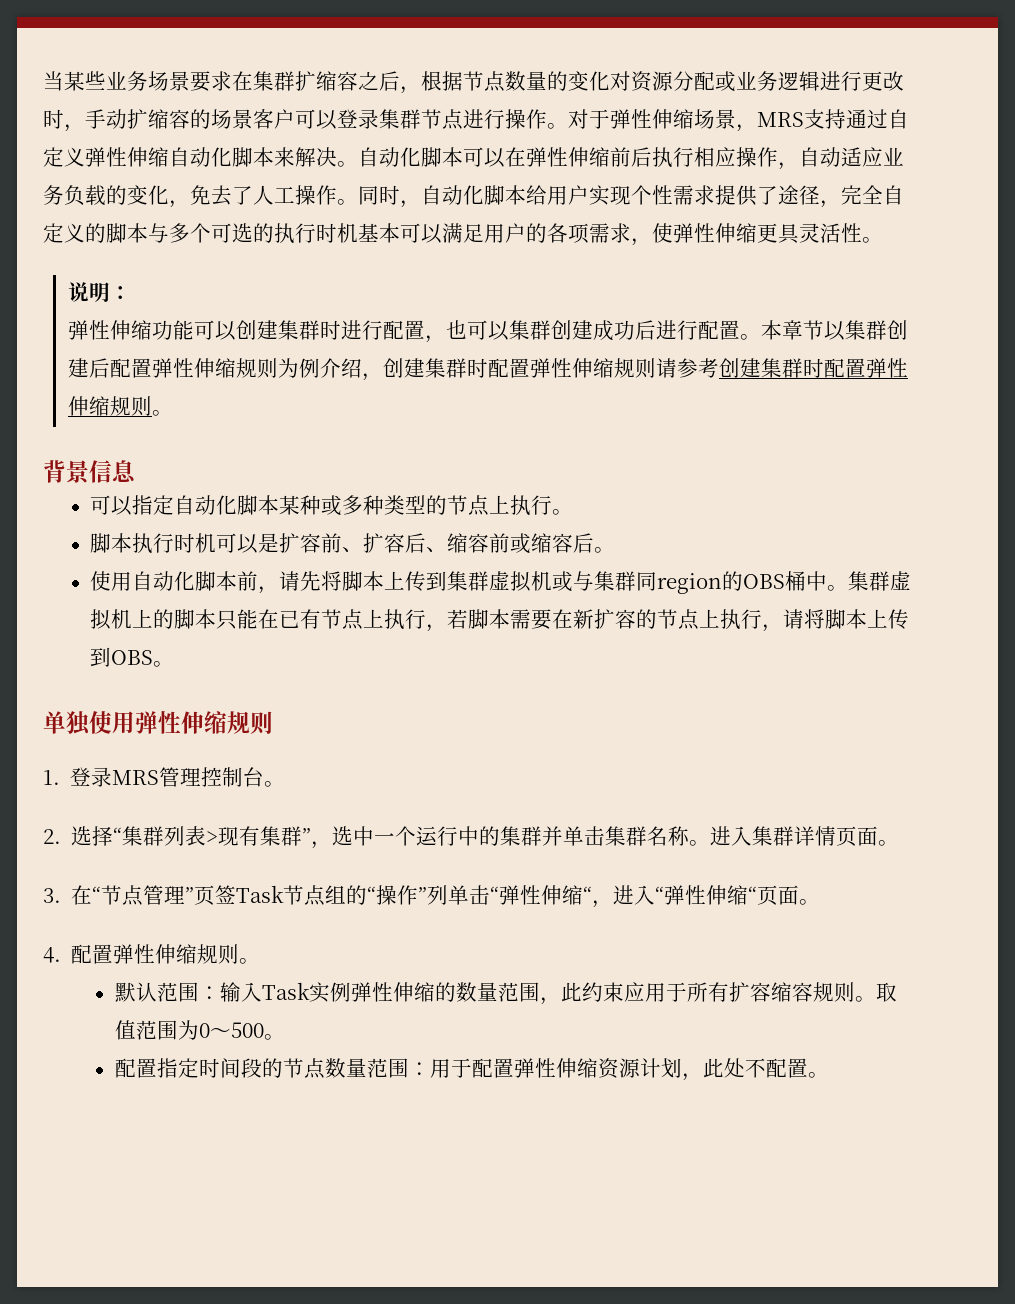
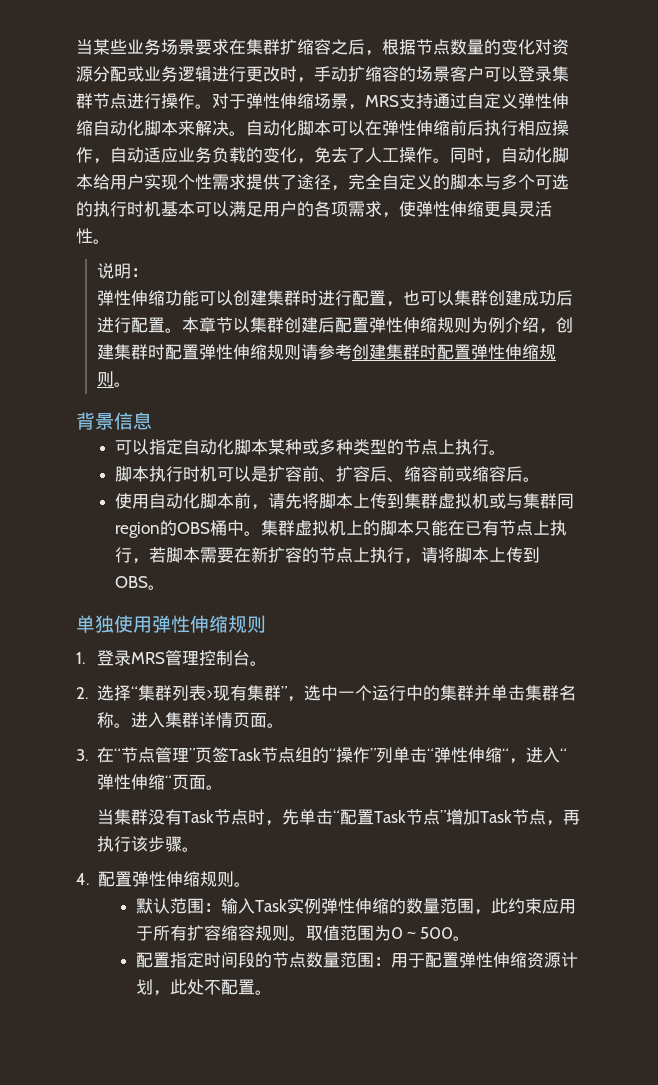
+ 当集群没有Task节点时，先单击“配置Task节点”增加Task节点，再执行该步骤。

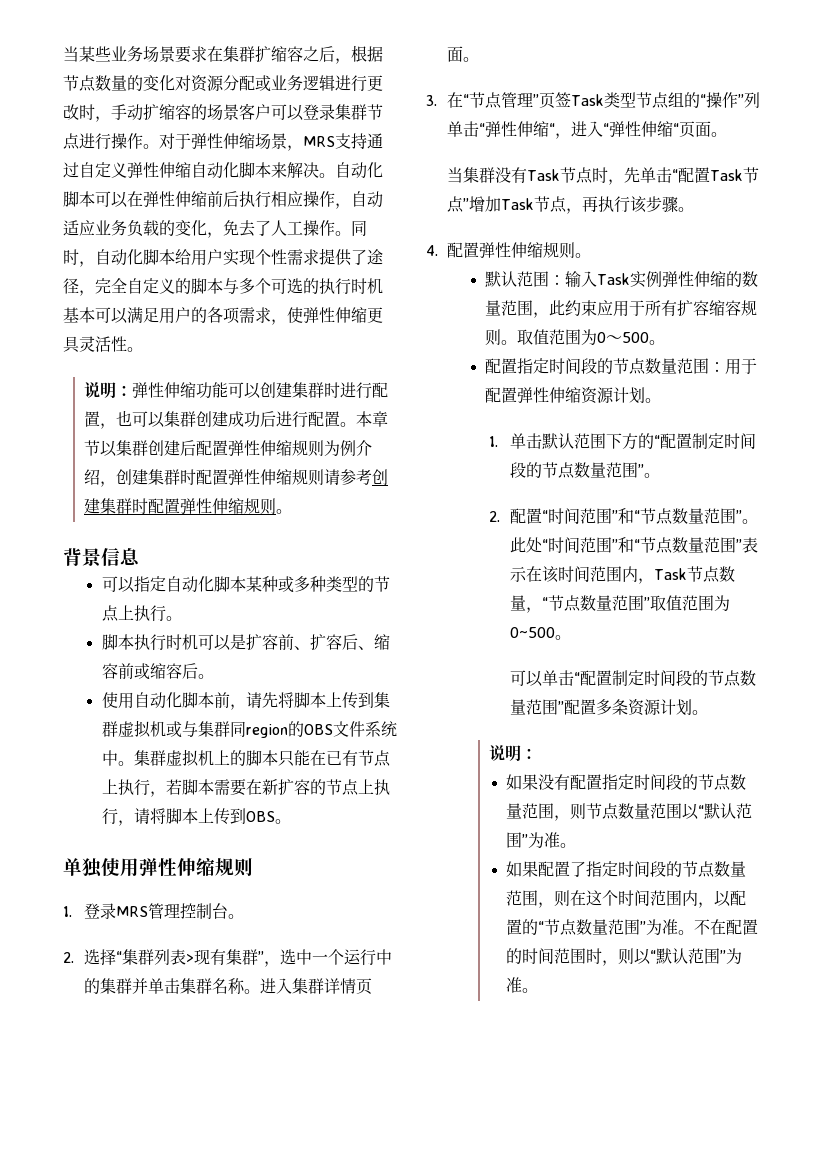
- 说明：
- 弹性伸缩功能可以创建集群时进行配置，也可以集群创建成功后进行配置。
+ 说明：弹性伸缩功能可以创建集群时进行配置，也可以集群创建成功后进行配置。
- 使用自动化脚本前，请先将脚本上传到集群虚拟机或与集群同region的OBS桶中。
+ 使用自动化脚本前，请先将脚本上传到集群虚拟机或与集群同region的OBS文件系统中。
- 3.在“节点管理”页签Task节点组的“操作”列单击“弹性伸缩“，进入“弹性伸缩“页面。
+ 3.在“节点管理”页签Task类型节点组的“操作”列单击“弹性伸缩“，进入“弹性伸缩“页面。
- 配置指定时间段的节点数量范围：用于配置弹性伸缩资源计划，此处不配置。
+ 配置指定时间段的节点数量范围：用于配置弹性伸缩资源计划。
+ 1.单击默认范围下方的“配置制定时间段的节点数量范围”。
+ 2.配置“时间范围”和“节点数量范围”。此处“时间范围”和“节点数量范围”表示在该时间范围内，Task节点数量，“节点数量范围”取值范围为0~500。
+ 可以单击“配置制定时间段的节点数量范围”配置多条资源计划。
+ 说明：
+ 如果没有配置指定时间段的节点数量范围，则节点数量范围以“默认范围”为准。
+ 如果配置了指定时间段的节点数量范围，则在这个时间范围内，以配置的“节点数量范围”为准。不在配置的时间范围时，则以“默认范围”为准。

